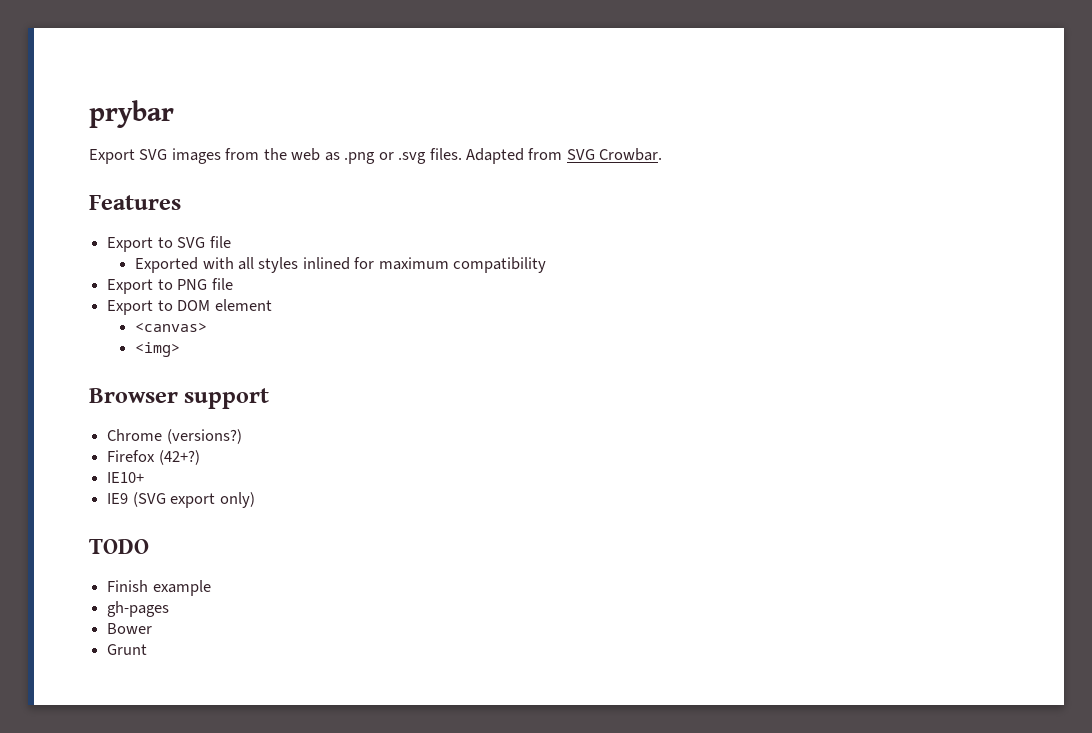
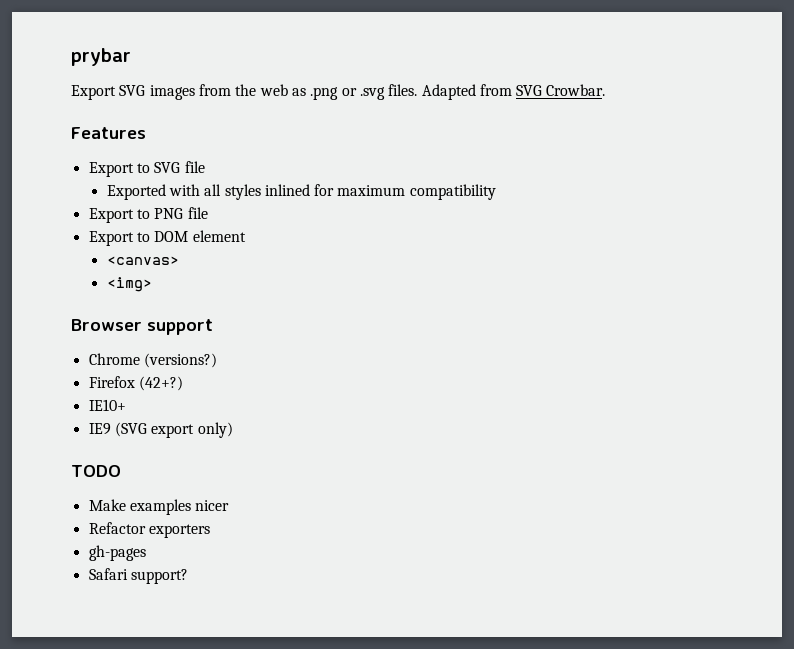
- Finish example
+ Make examples nicer
+ Refactor exporters
- Bower
- Grunt
+ Safari support?

